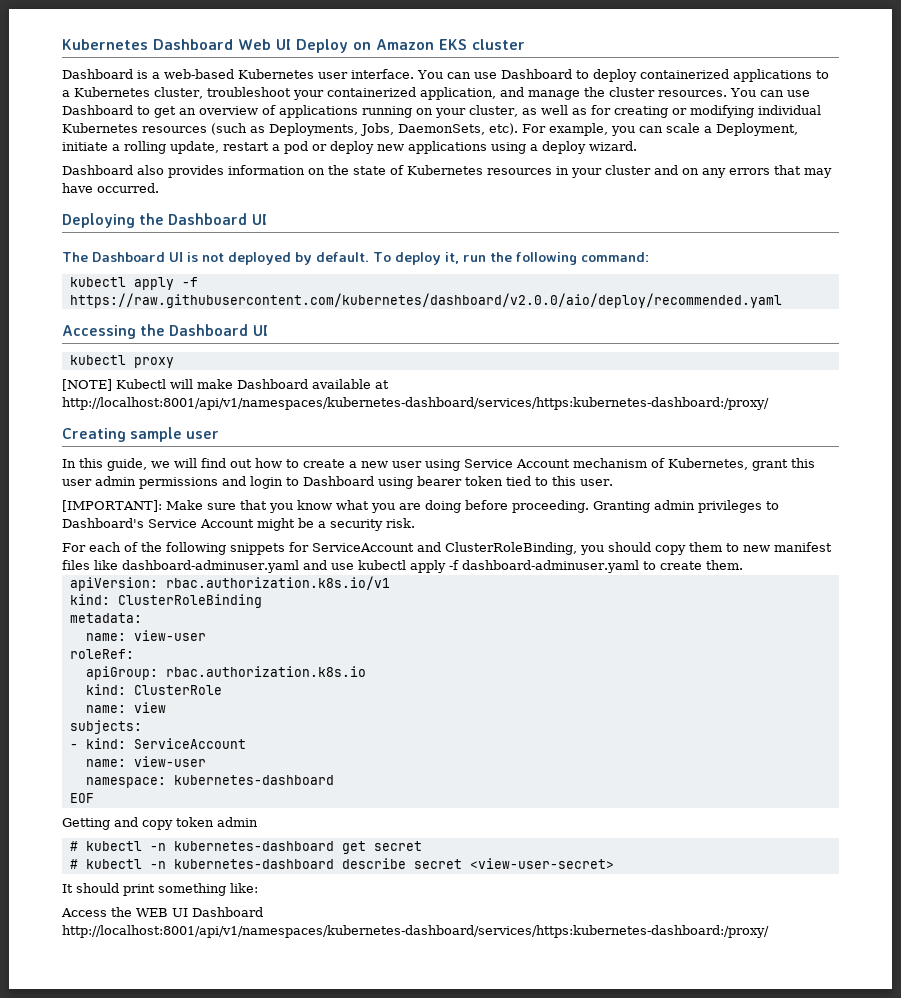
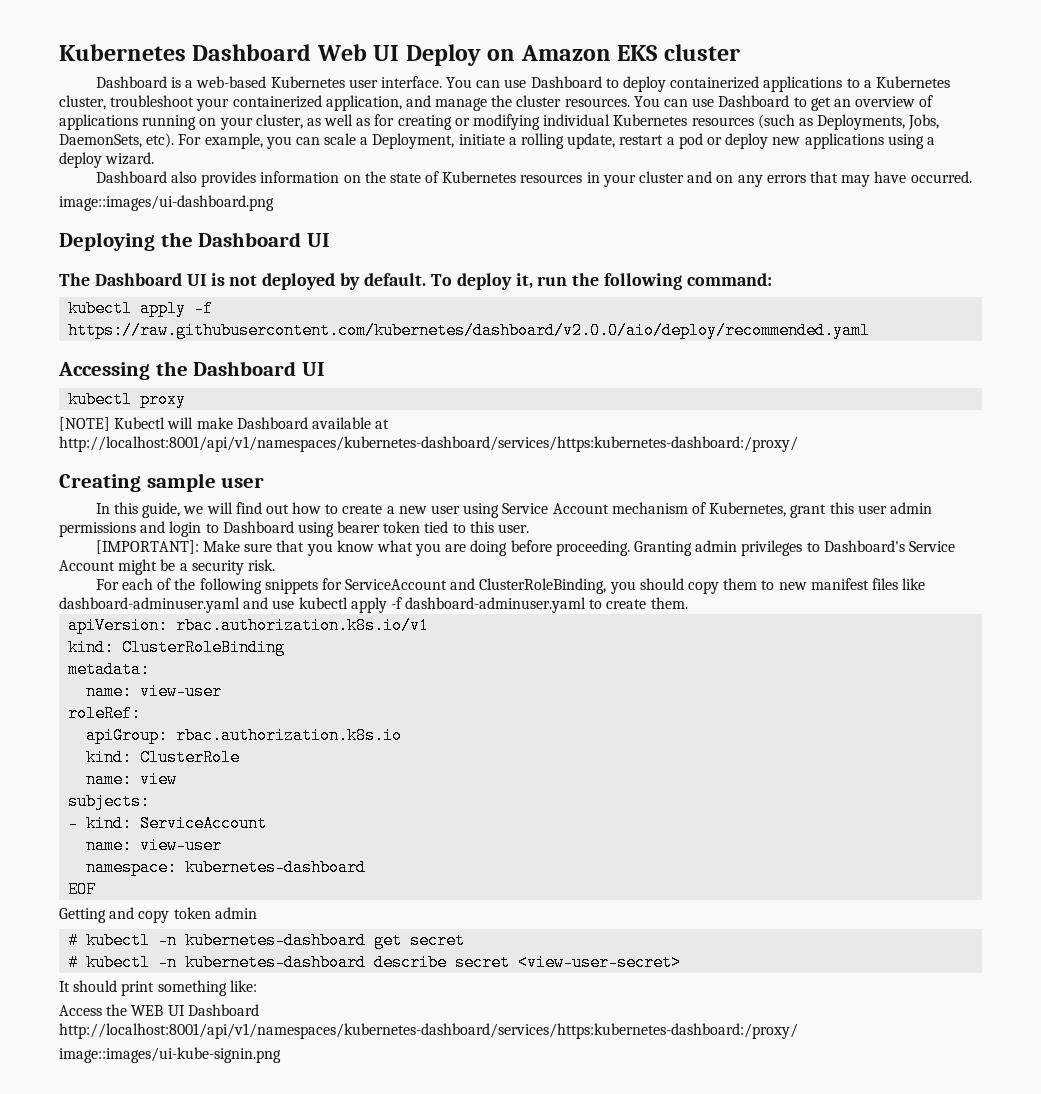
+ image::images/ui-dashboard.png
+ image::images/ui-kube-signin.png

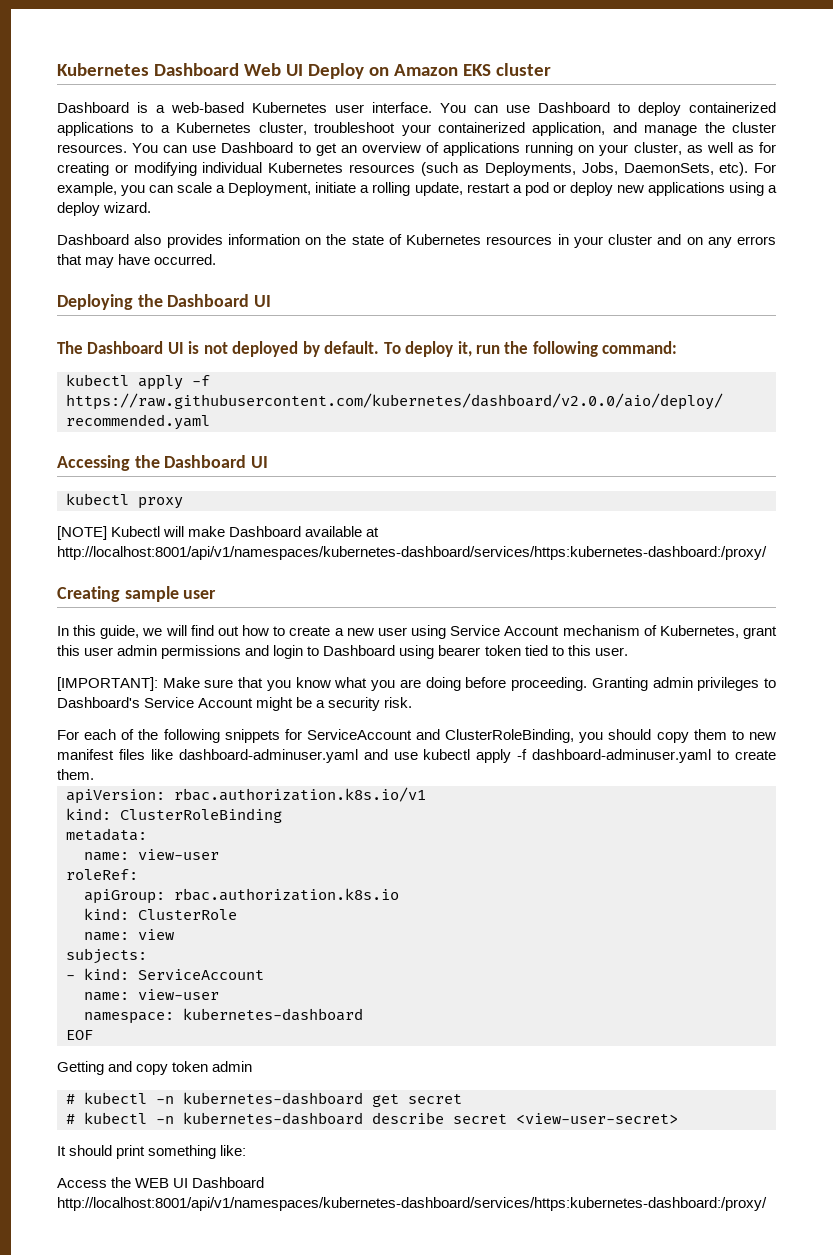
- image::images/ui-dashboard.png
- image::images/ui-kube-signin.png

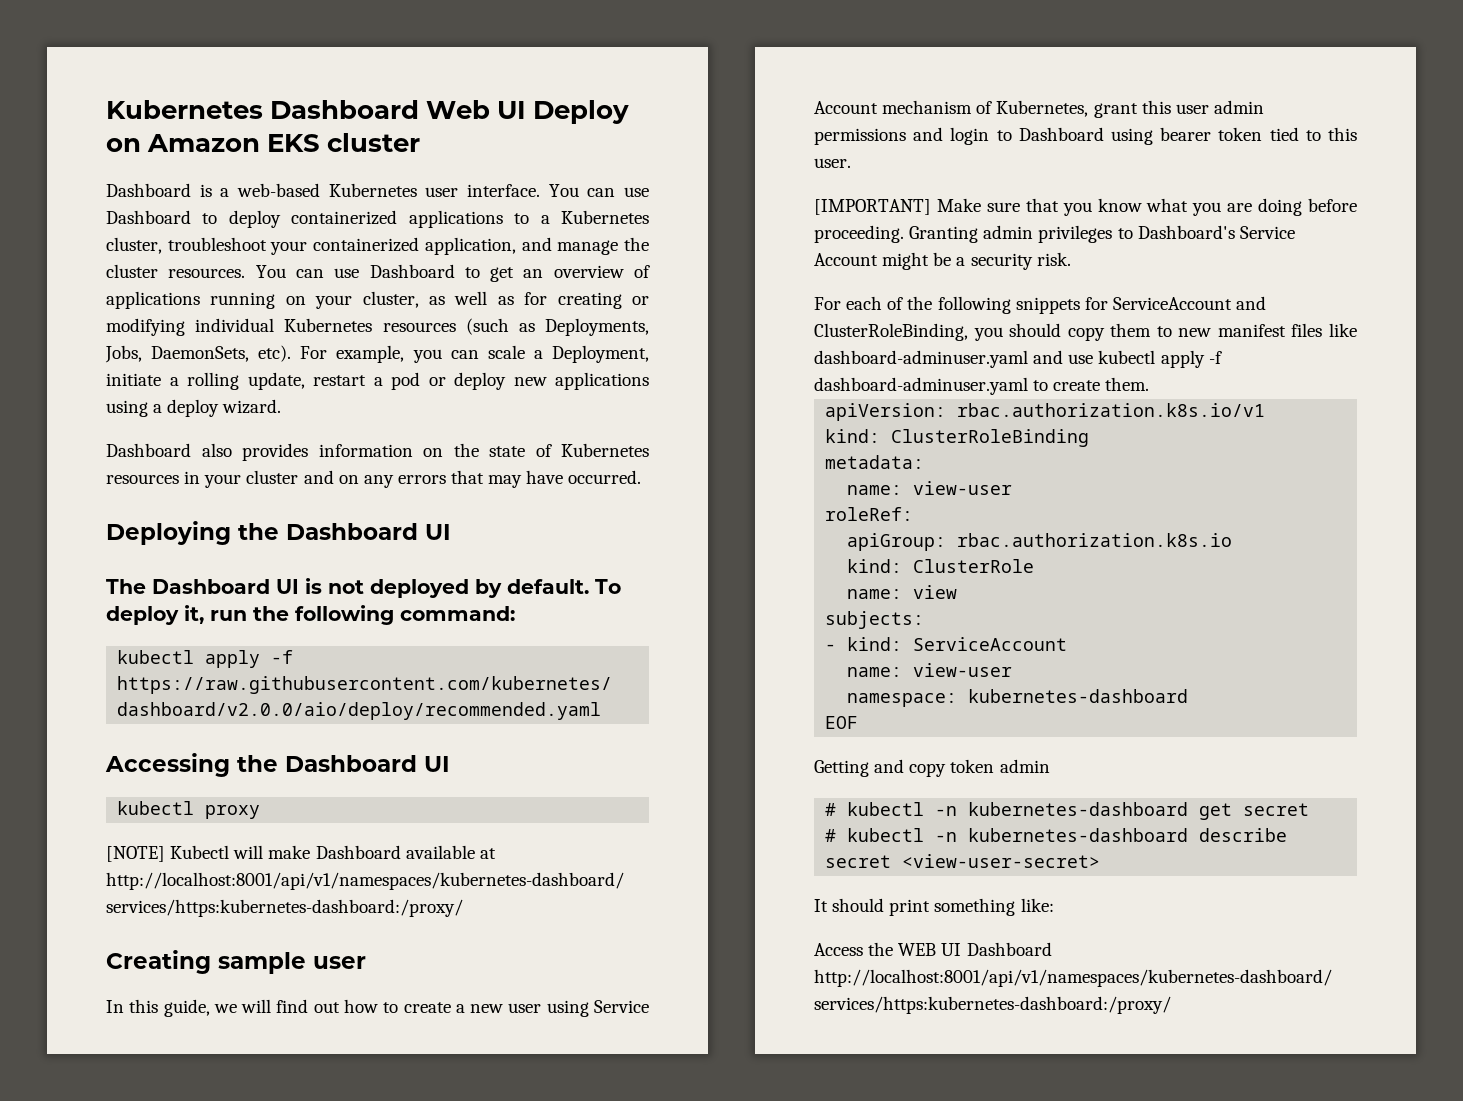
- [IMPORTANT]: Make sure that you know what you are doing before proceeding.
+ [IMPORTANT] Make sure that you know what you are doing before proceeding.

